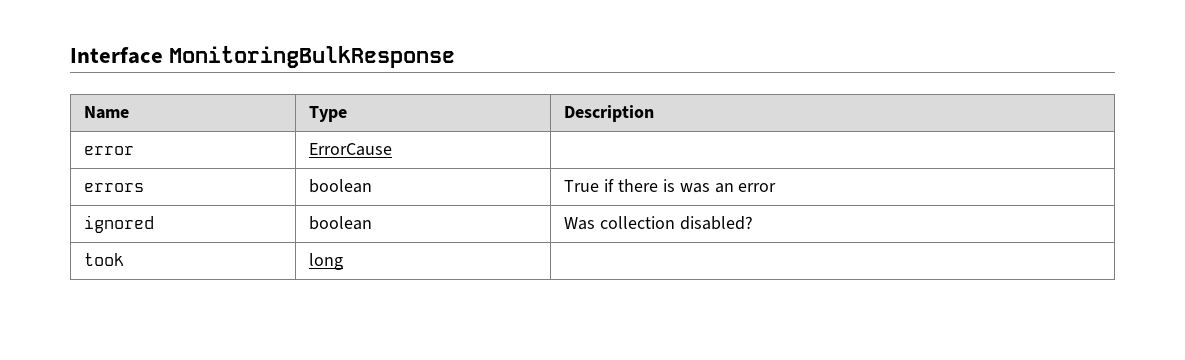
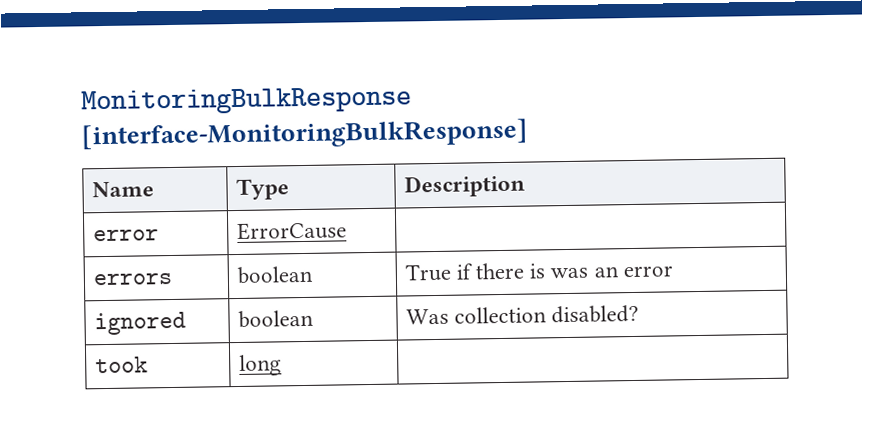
- Interface MonitoringBulkResponse
+ MonitoringBulkResponse [interface-MonitoringBulkResponse]

